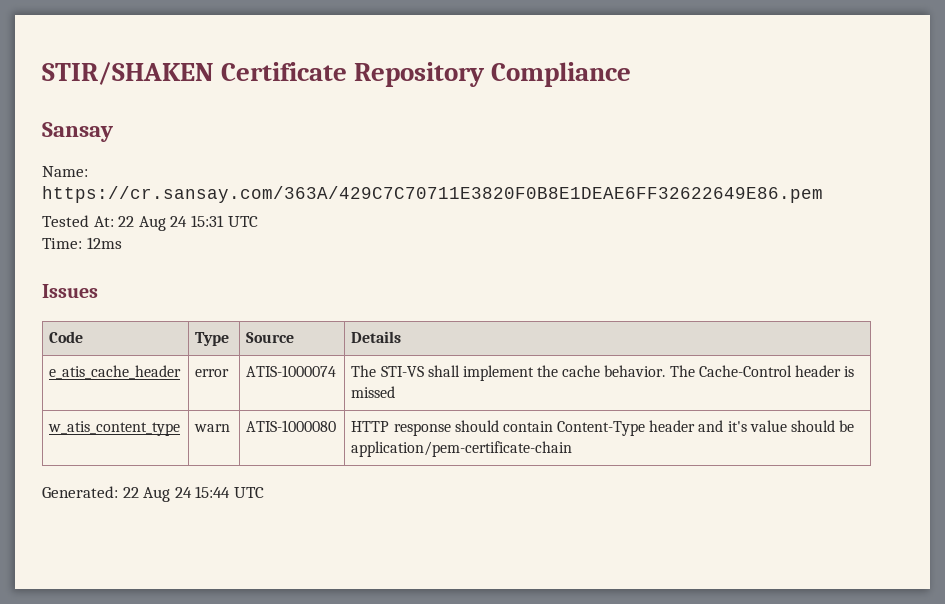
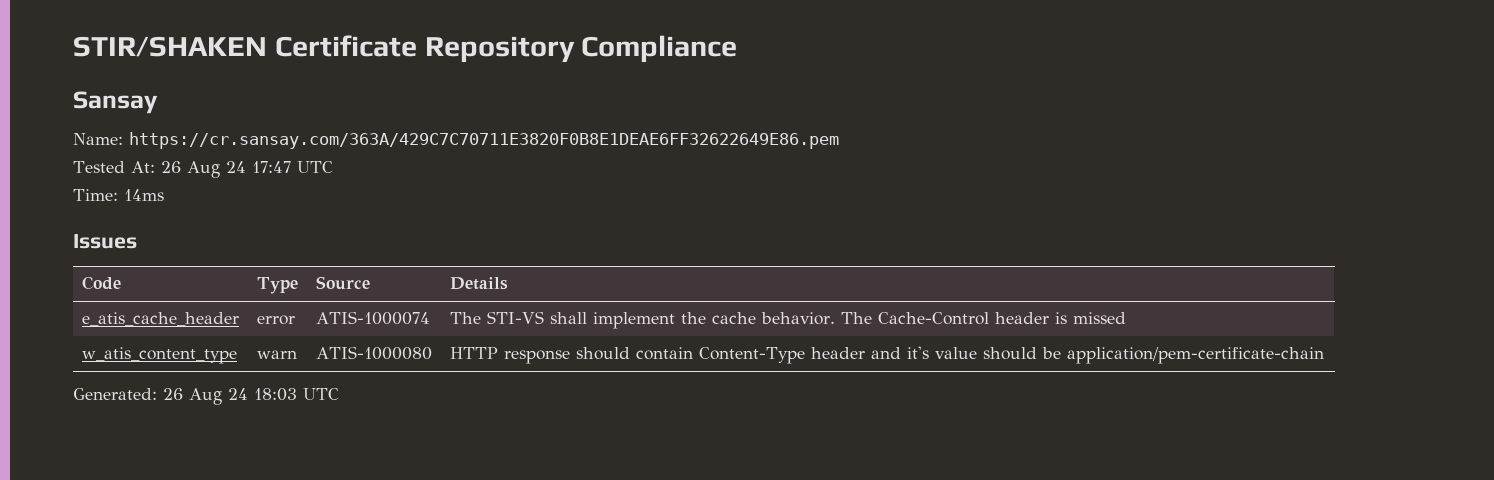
- Tested At: 22 Aug 24 15:31 UTC
+ Tested At: 26 Aug 24 17:47 UTC
- Time: 12ms
+ Time: 14ms
- Generated: 22 Aug 24 15:44 UTC
+ Generated: 26 Aug 24 18:03 UTC

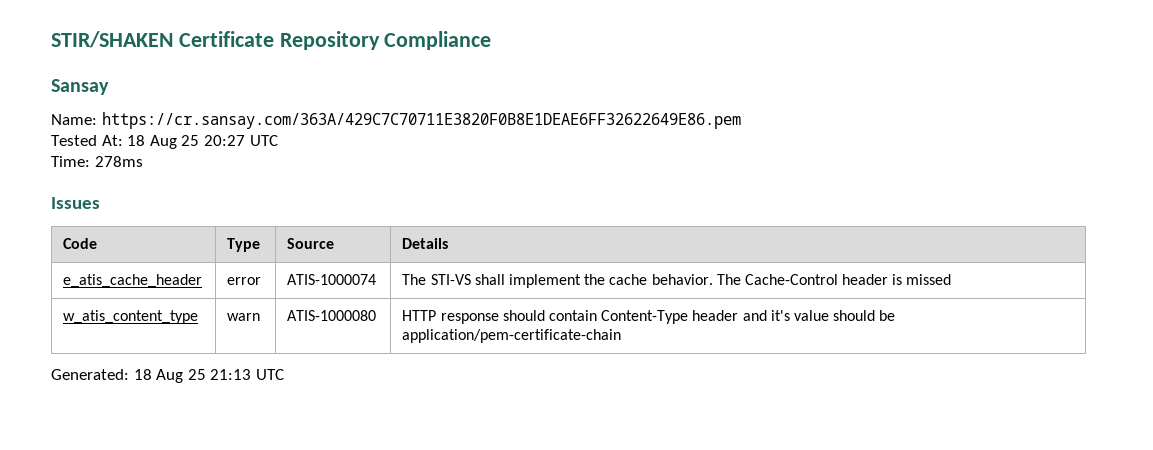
- Tested At: 26 Aug 24 17:47 UTC
+ Tested At: 18 Aug 25 20:27 UTC
- Time: 14ms
+ Time: 278ms
- Generated: 26 Aug 24 18:03 UTC
+ Generated: 18 Aug 25 21:13 UTC

